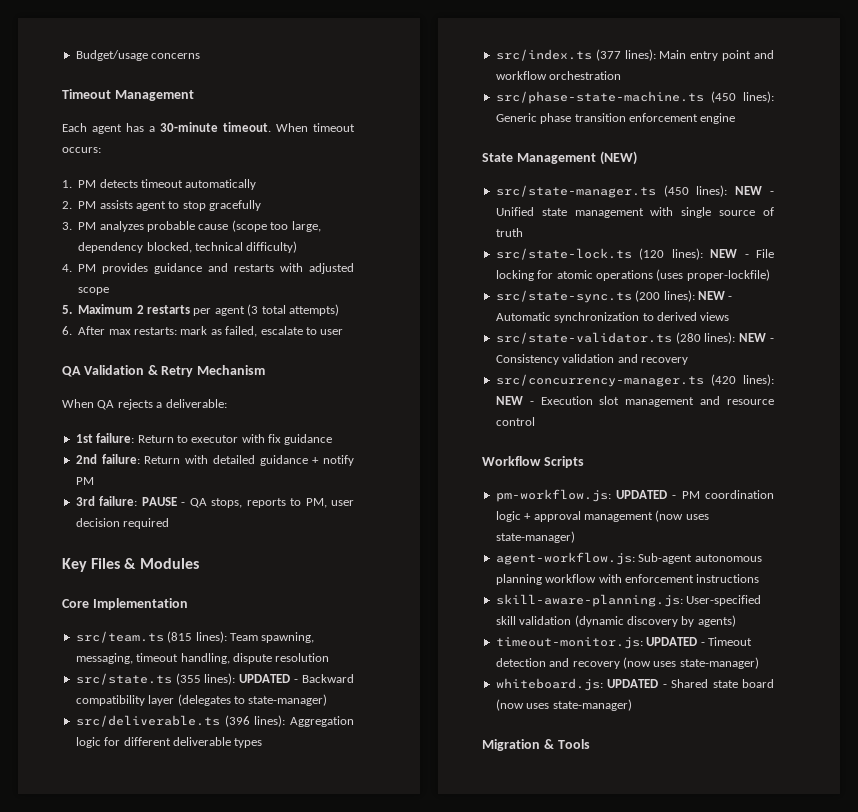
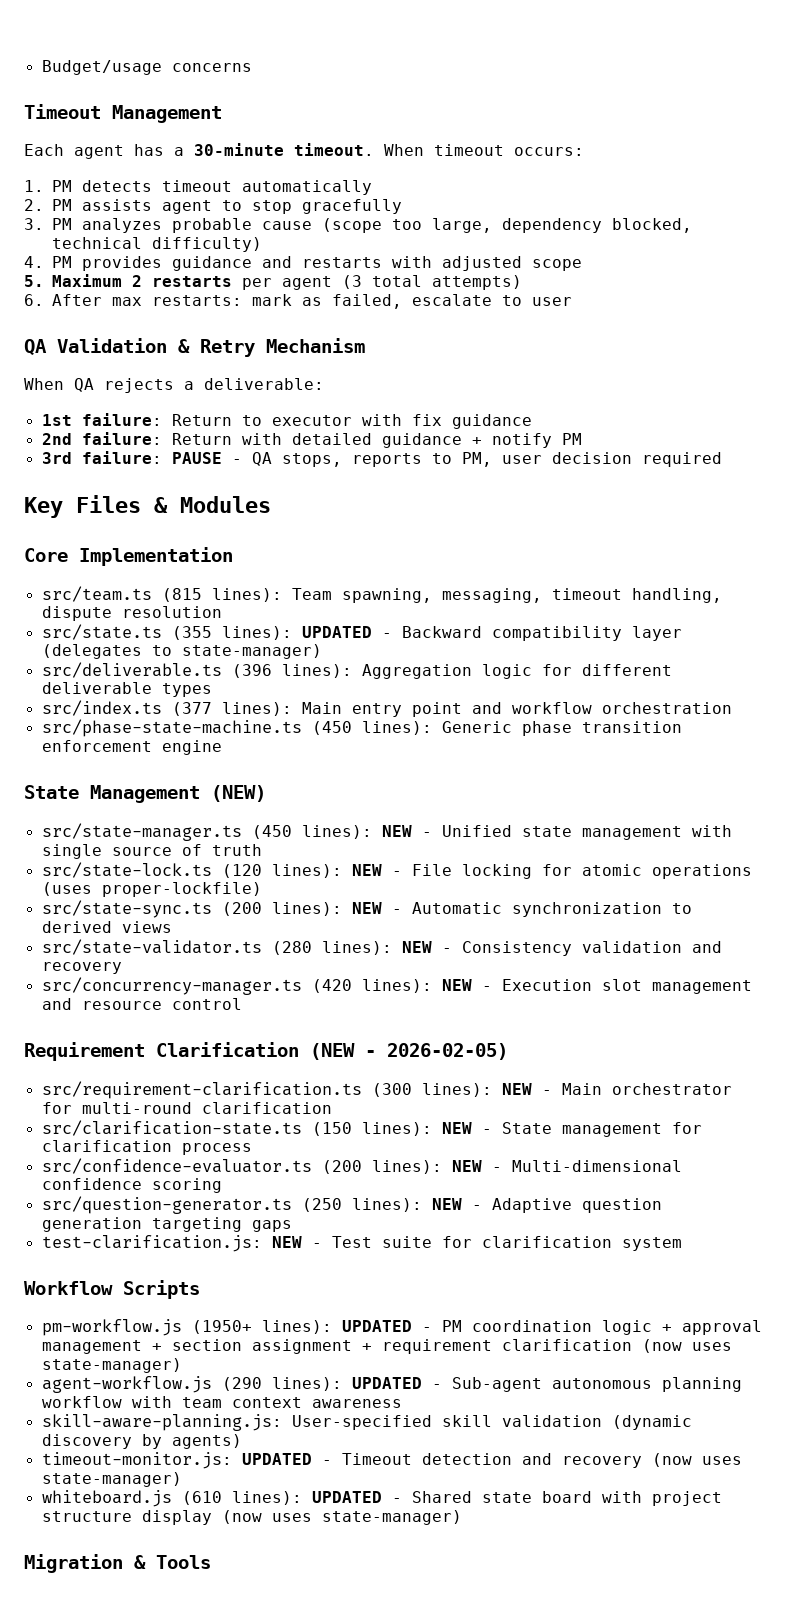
+ Requirement Clarification (NEW - 2026-02-05)
+ src/requirement-clarification.ts (300 lines): NEW - Main orchestrator for multi-round clarification
+ src/clarification-state.ts (150 lines): NEW - State management for clarification process
+ src/confidence-evaluator.ts (200 lines): NEW - Multi-dimensional confidence scoring
+ src/question-generator.ts (250 lines): NEW - Adaptive question generation targeting gaps
+ test-clarification.js: NEW - Test suite for clarification system
- pm-workflow.js: UPDATED - PM coordination logic + approval management (now uses state-manager)
- agent-workflow.js: Sub-agent autonomous planning workflow with enforcement instructions
+ pm-workflow.js (1950+ lines): UPDATED - PM coordination logic + approval management + section assignment + requirement clarification (now uses state-manager)
+ agent-workflow.js (290 lines): UPDATED - Sub-agent autonomous planning workflow with team context awareness
- whiteboard.js: UPDATED - Shared state board (now uses state-manager)
+ whiteboard.js (610 lines): UPDATED - Shared state board with project structure display (now uses state-manager)

